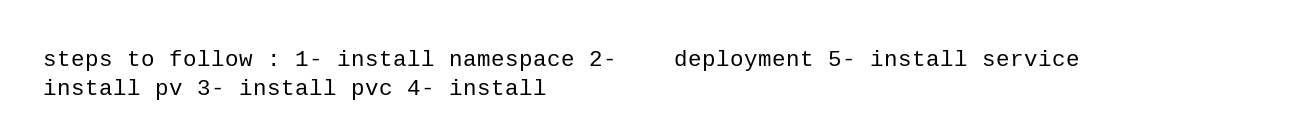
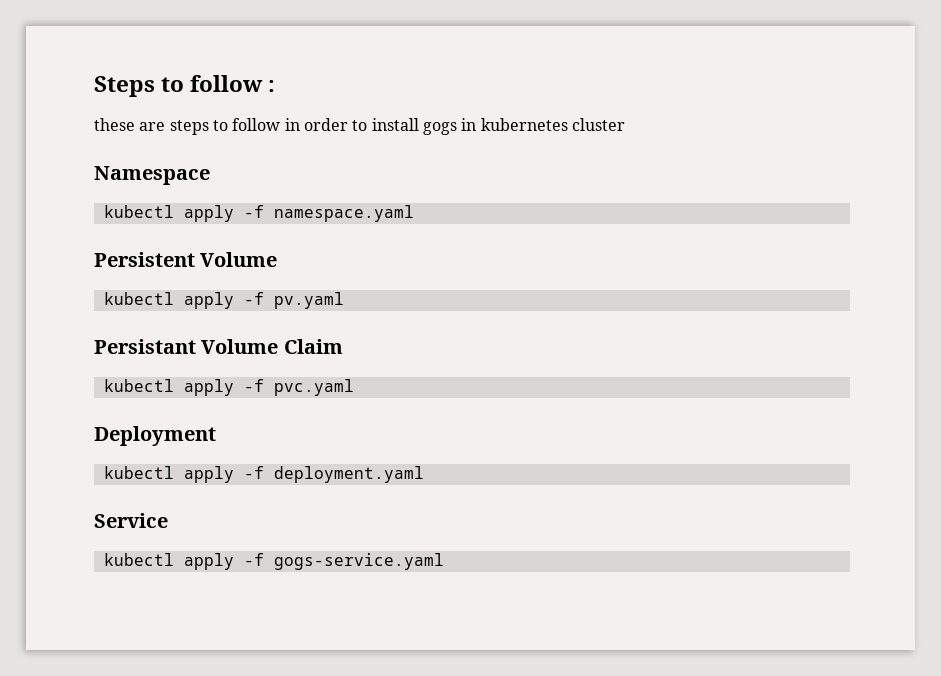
- steps to follow : 1- install namespace 2- install pv 3- install pvc 4- install deployment 5- install service
+ Steps to follow :
+ these are steps to follow in order to install gogs in kubernetes cluster
+ Namespace
+ kubectl apply -f namespace.yaml
+ Persistent Volume
+ kubectl apply -f pv.yaml
+ Persistant Volume Claim
+ kubectl apply -f pvc.yaml
+ Deployment
+ kubectl apply -f deployment.yaml
+ Service
+ kubectl apply -f gogs-service.yaml

